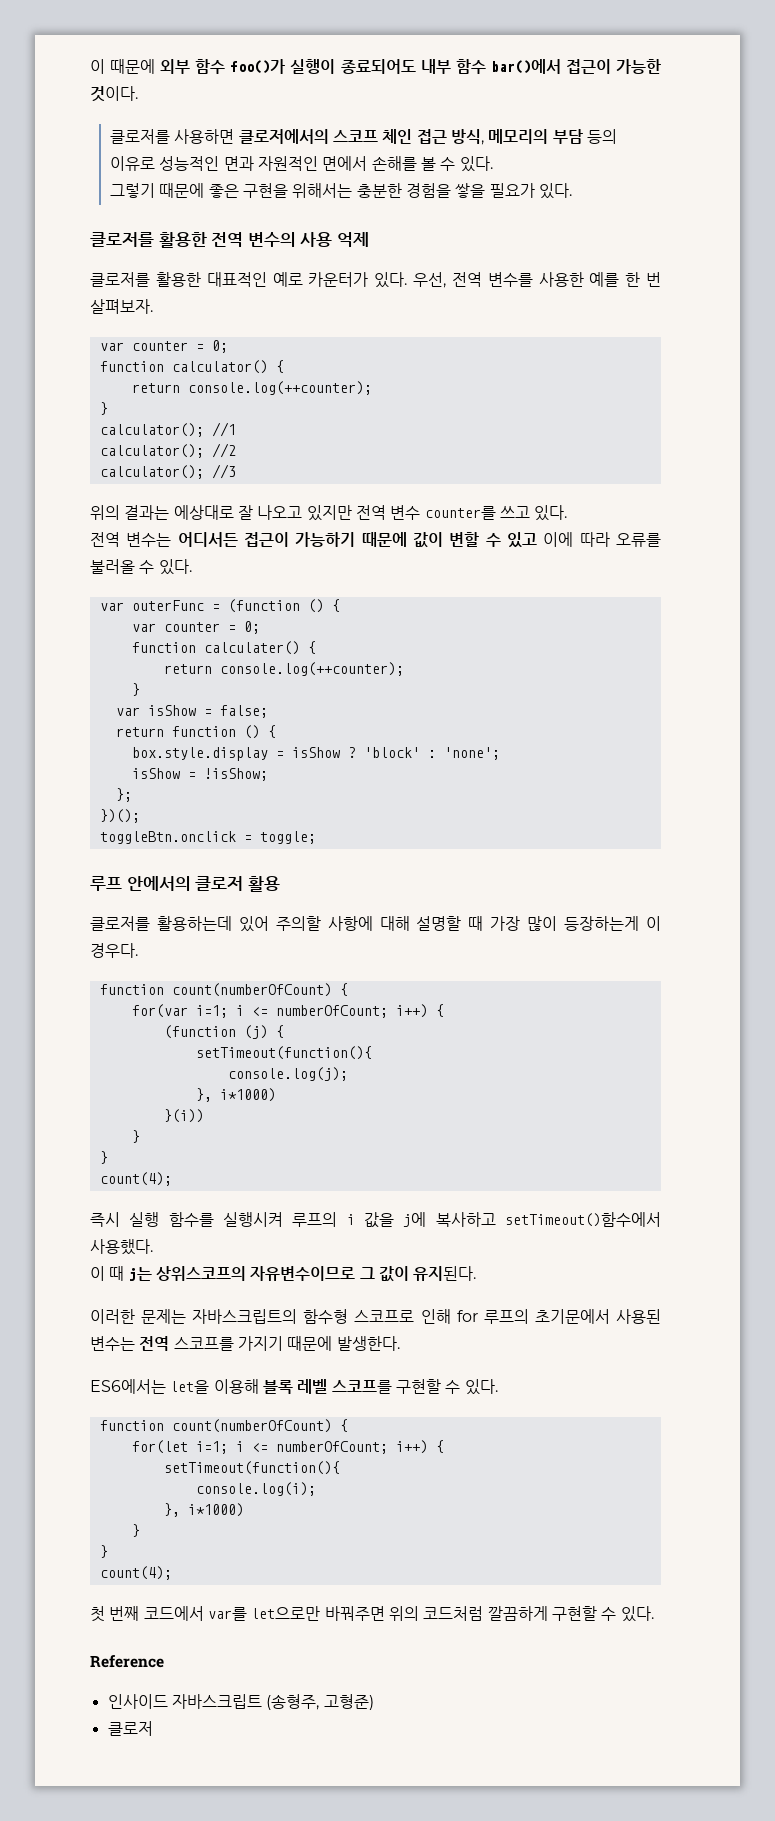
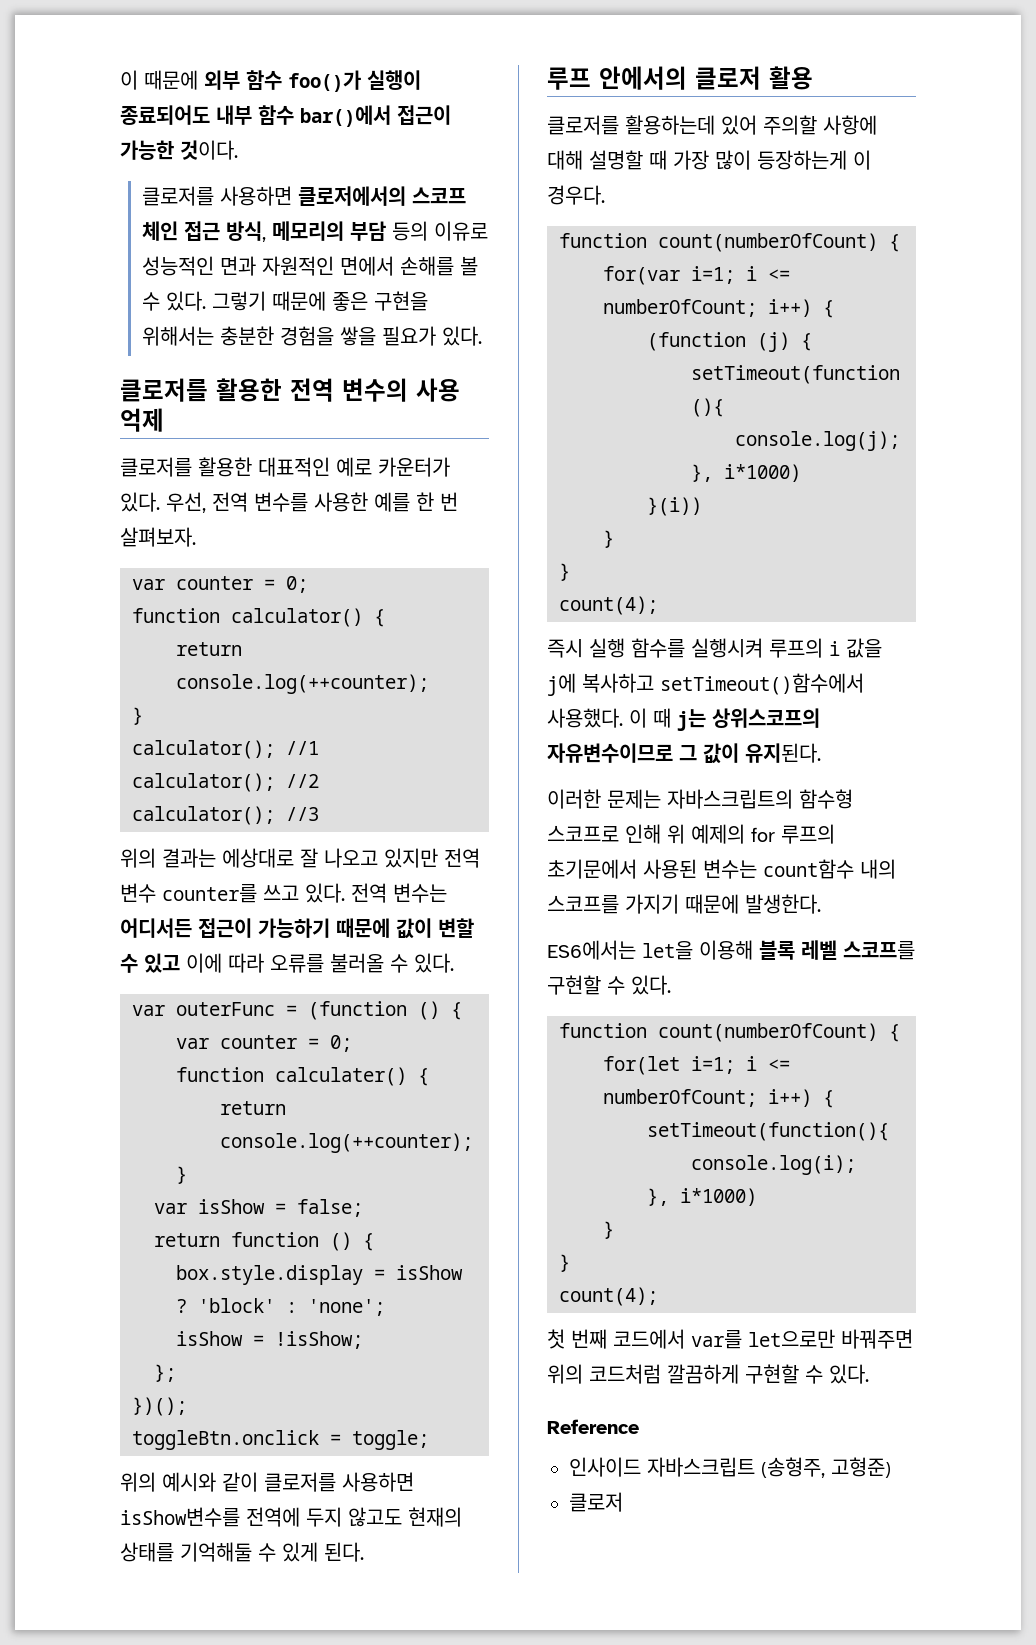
- 클로저를 사용하면 클로저에서의 스코프 체인 접근 방식, 메모리의 부담 등의 이유로 성능적인 면과 자원적인 면에서 손해를 볼 수 있다.
- 그렇기 때문에 좋은 구현을 위해서는 충분한 경험을 쌓을 필요가 있다.
+ 클로저를 사용하면 클로저에서의 스코프 체인 접근 방식, 메모리의 부담 등의 이유로 성능적인 면과 자원적인 면에서 손해를 볼 수 있다. 그렇기 때문에 좋은 구현을 위해서는 충분한 경험을 쌓을 필요가 있다.
- 위의 결과는 에상대로 잘 나오고 있지만 전역 변수 counter를 쓰고 있다.
- 전역 변수는 어디서든 접근이 가능하기 때문에 값이 변할 수 있고 이에 따라 오류를 불러올 수 있다.
+ 위의 결과는 에상대로 잘 나오고 있지만 전역 변수 counter를 쓰고 있다. 전역 변수는 어디서든 접근이 가능하기 때문에 값이 변할 수 있고 이에 따라 오류를 불러올 수 있다.
+ 위의 예시와 같이 클로저를 사용하면 isShow변수를 전역에 두지 않고도 현재의 상태를 기억해둘 수 있게 된다.
- 즉시 실행 함수를 실행시켜 루프의 i 값을 j에 복사하고 setTimeout()함수에서 사용했다.
- 이 때 j는 상위스코프의 자유변수이므로 그 값이 유지된다.
+ 즉시 실행 함수를 실행시켜 루프의 i 값을 j에 복사하고 setTimeout()함수에서 사용했다. 이 때 j는 상위스코프의 자유변수이므로 그 값이 유지된다.
- 이러한 문제는 자바스크립트의 함수형 스코프로 인해 for 루프의 초기문에서 사용된 변수는 전역 스코프를 가지기 때문에 발생한다.
+ 이러한 문제는 자바스크립트의 함수형 스코프로 인해 위 예제의 for 루프의 초기문에서 사용된 변수는 count함수 내의 스코프를 가지기 때문에 발생한다.

